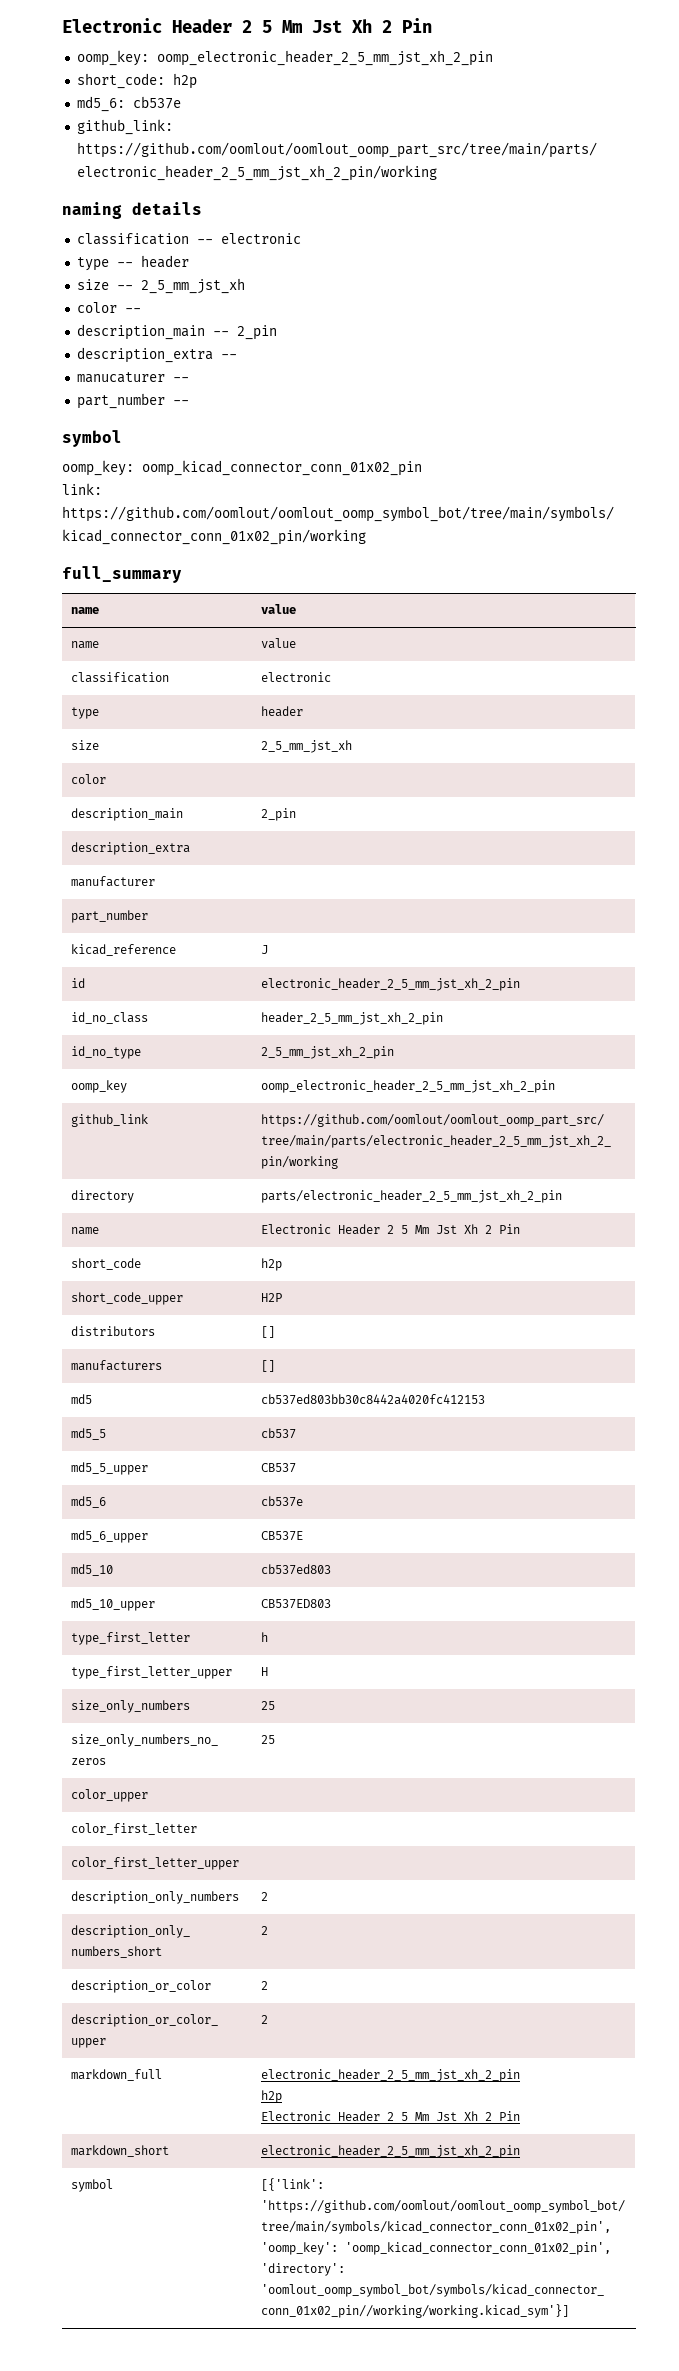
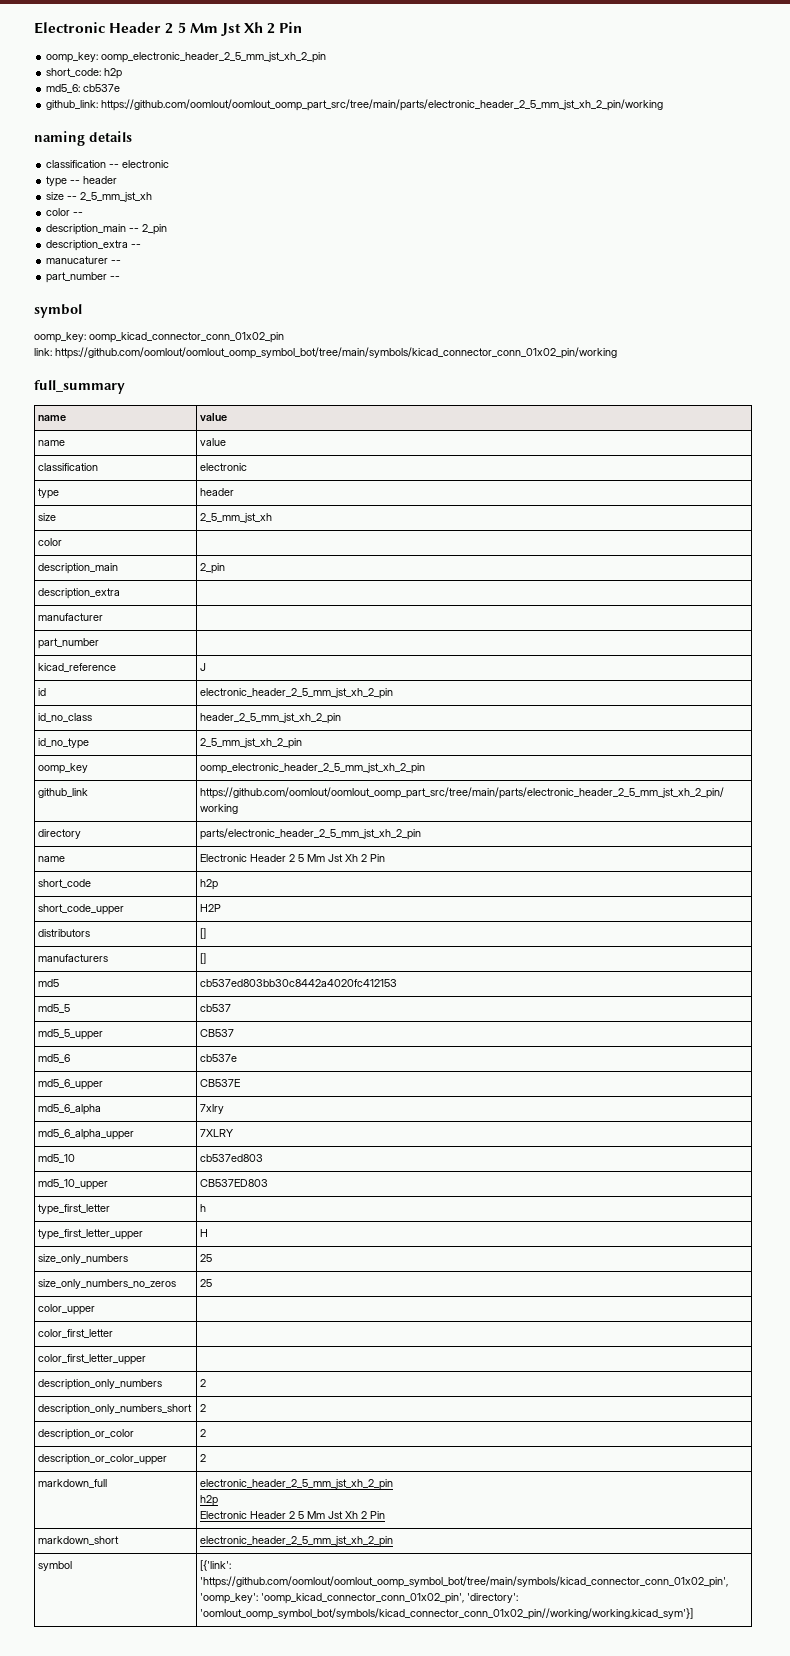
+ md5_6_alpha | 7xlry
+ md5_6_alpha_upper | 7XLRY

